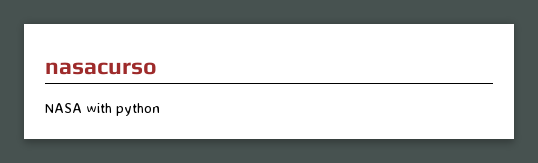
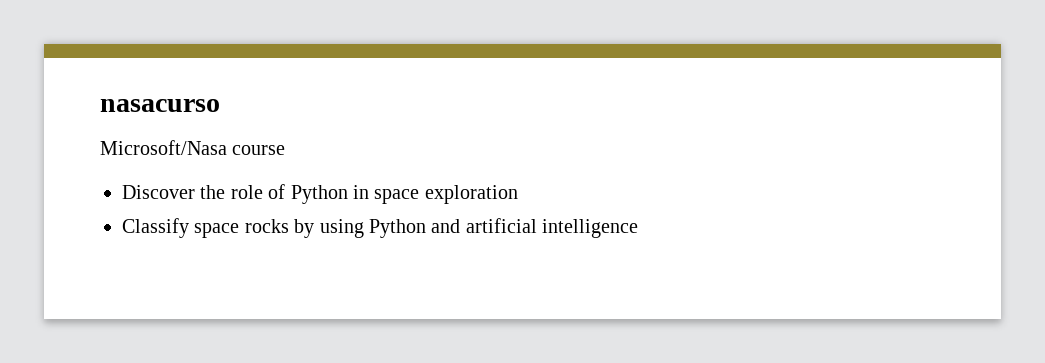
- NASA with python
+ Microsoft/Nasa course
+ Discover the role of Python in space exploration
+ Classify space rocks by using Python and artificial intelligence

